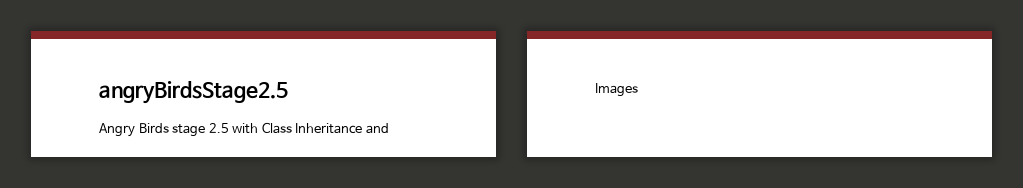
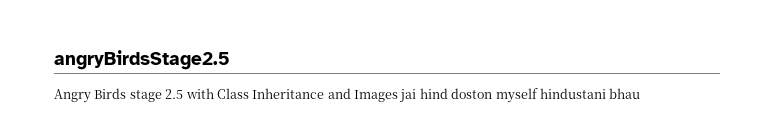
- Angry Birds stage 2.5 with Class Inheritance and Images
+ Angry Birds stage 2.5 with Class Inheritance and Images jai hind doston myself hindustani bhau

